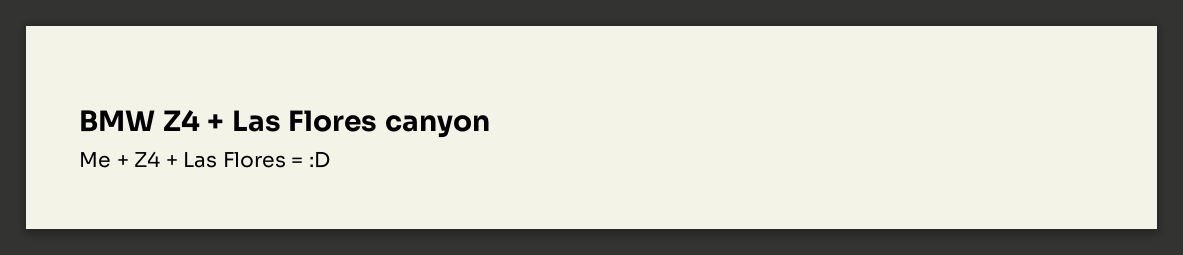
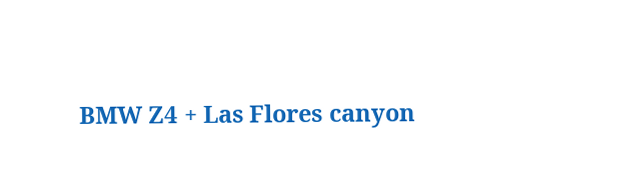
- Me + Z4 + Las Flores = :D

